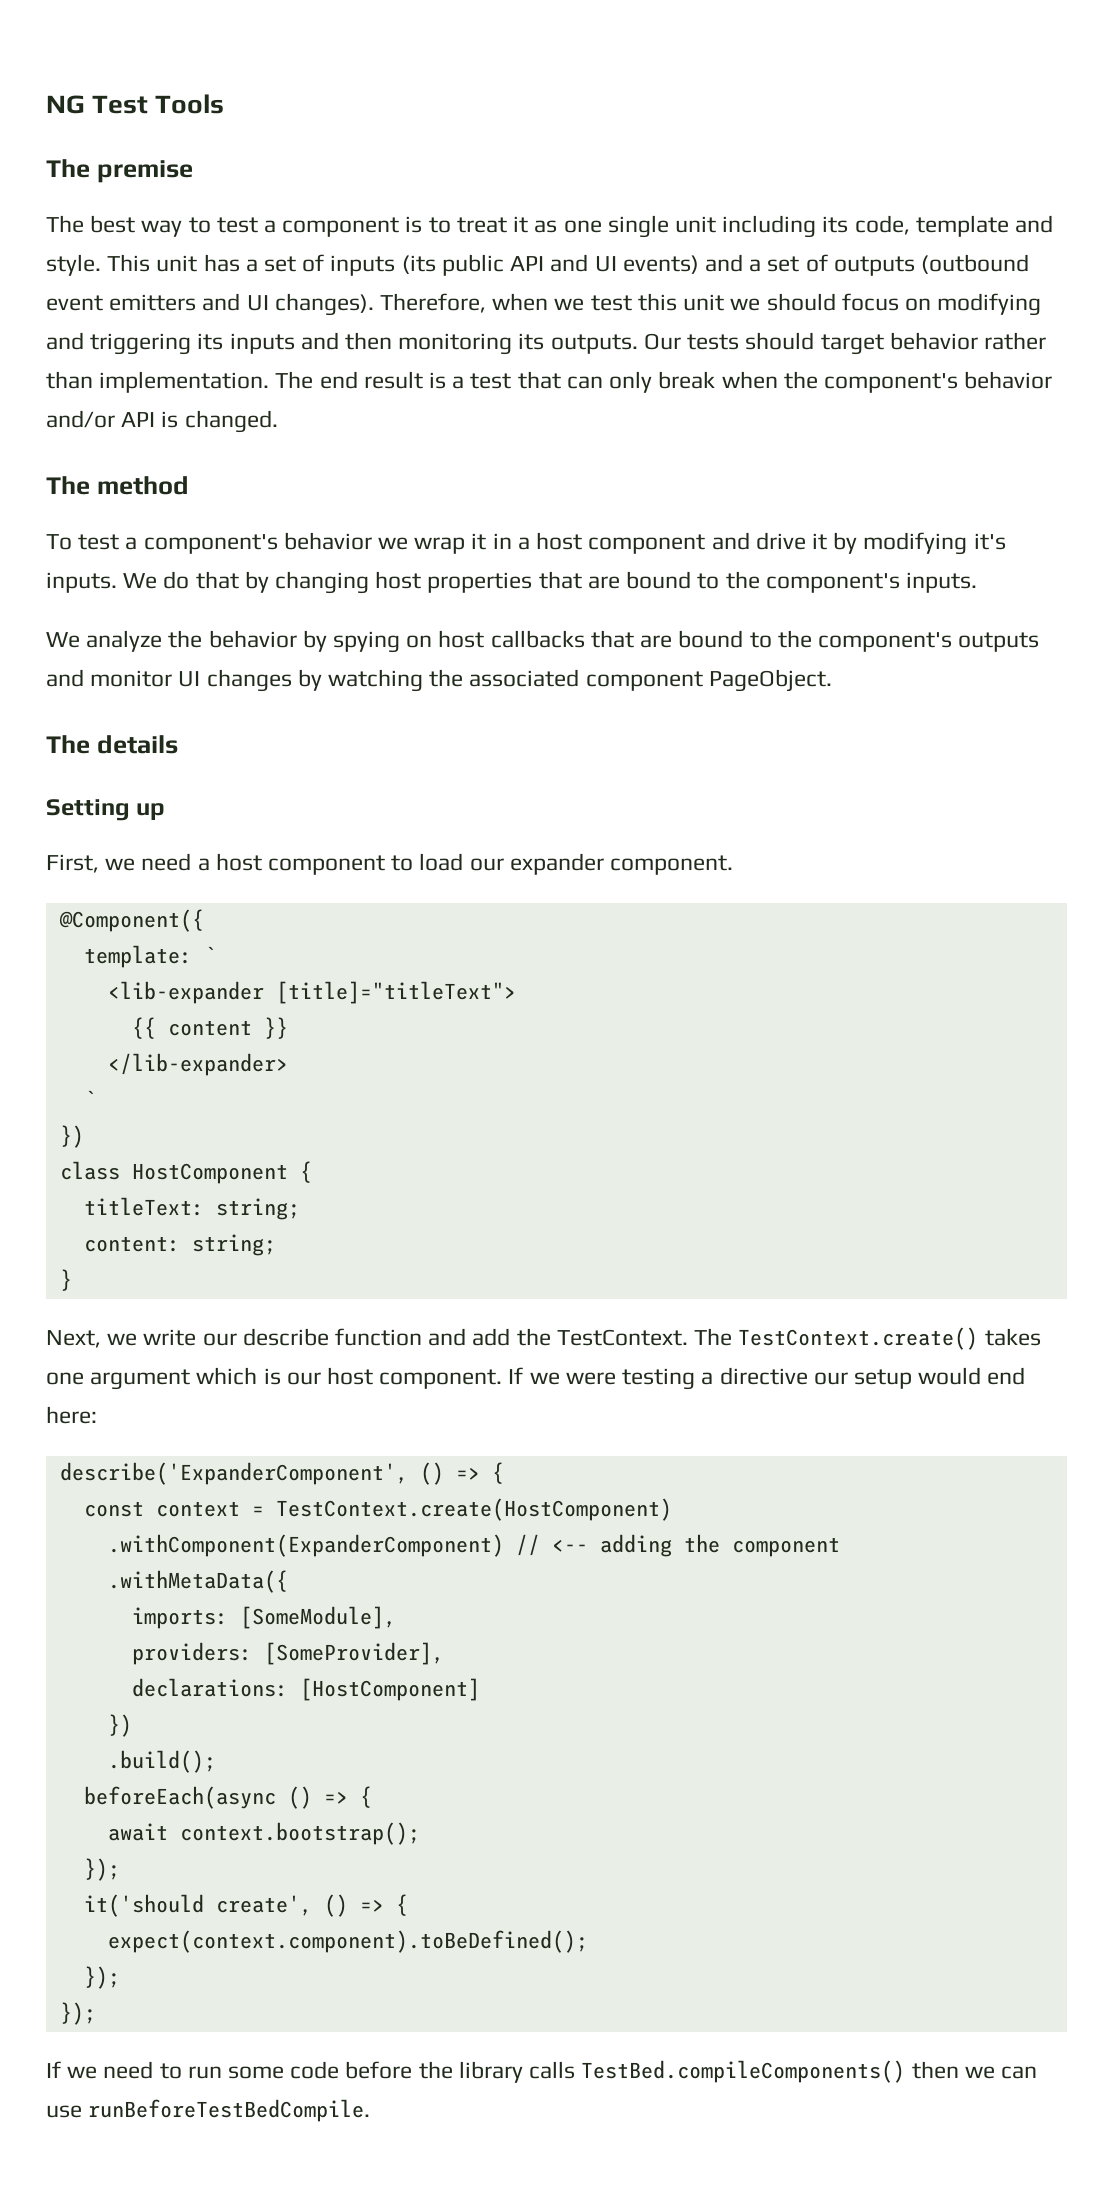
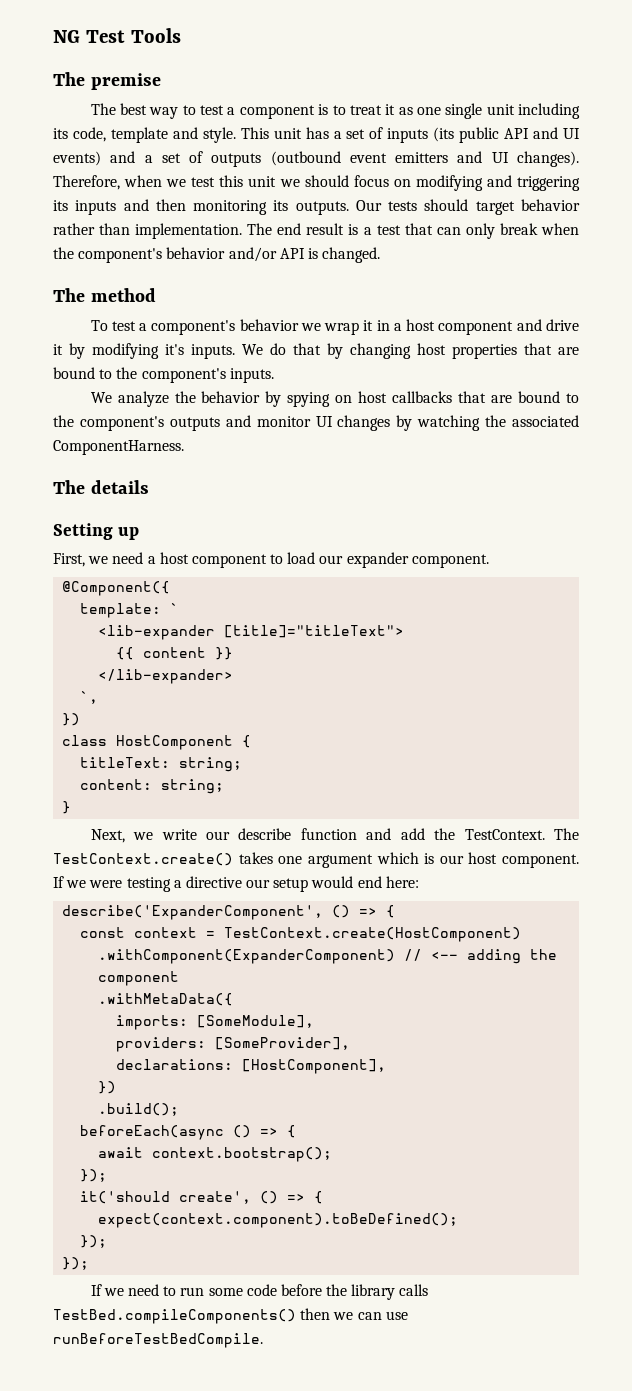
- We analyze the behavior by spying on host callbacks that are bound to the component's outputs and monitor UI changes by watching the associated component PageObject.
+ We analyze the behavior by spying on host callbacks that are bound to the component's outputs and monitor UI changes by watching the associated ComponentHarness.
  </lib-expander>
- `
+ `,
- declarations: [HostComponent]
+ declarations: [HostComponent],

